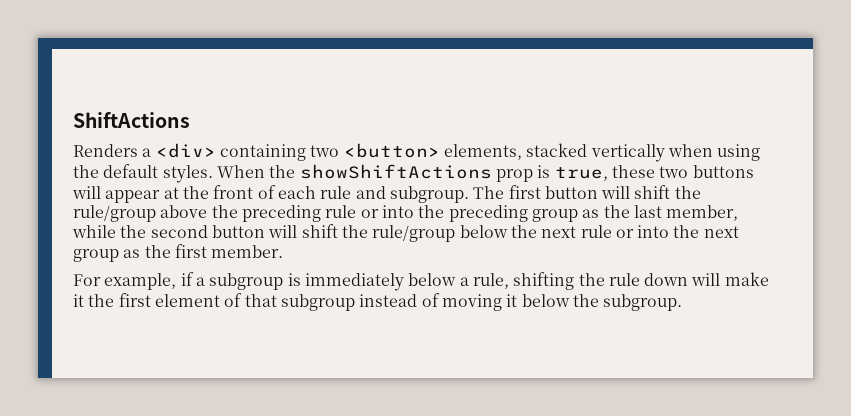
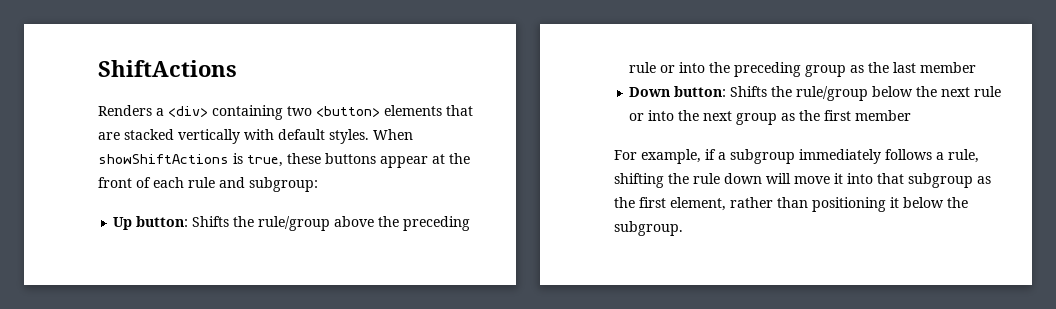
- Renders a <div> containing two <button> elements, stacked vertically when using the default styles. When the showShiftActions prop is true, these two buttons will appear at the front of each rule and subgroup. The first button will shift the rule/group above the preceding rule or into the preceding group as the last member, while the second button will shift the rule/group below the next rule or into the next group as the first member.
+ Renders a <div> containing two <button> elements that are stacked vertically with default styles. When showShiftActions is true, these buttons appear at the front of each rule and subgroup:
+ Up button: Shifts the rule/group above the preceding rule or into the preceding group as the last member
+ Down button: Shifts the rule/group below the next rule or into the next group as the first member
- For example, if a subgroup is immediately below a rule, shifting the rule down will make it the first element of that subgroup instead of moving it below the subgroup.
+ For example, if a subgroup immediately follows a rule, shifting the rule down will move it into that subgroup as the first element, rather than positioning it below the subgroup.

